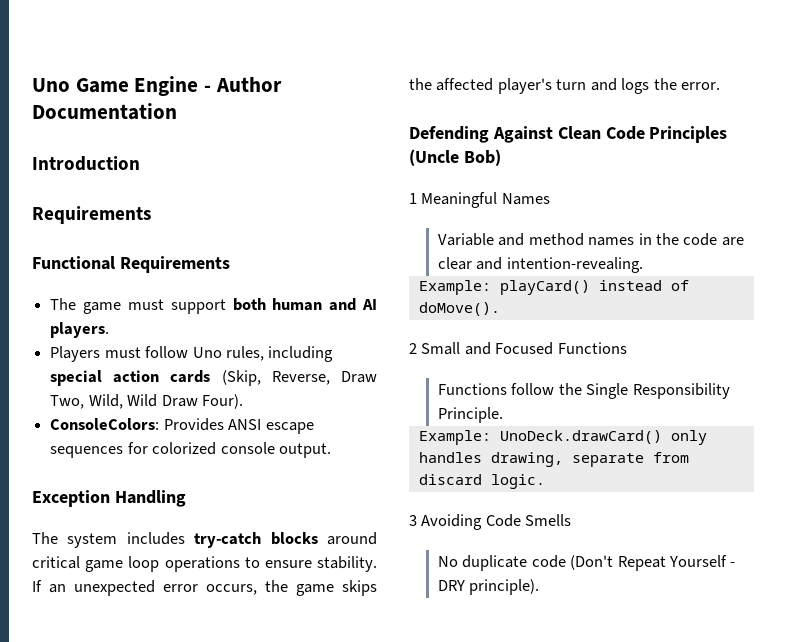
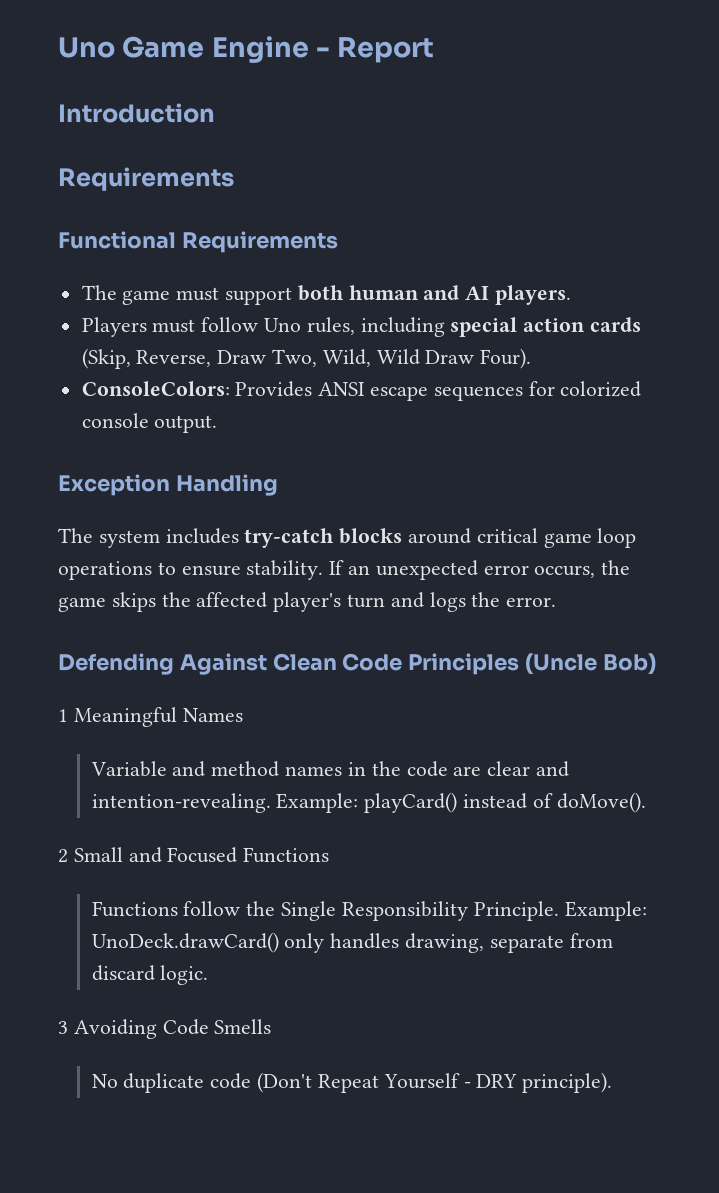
- Uno Game Engine - Author Documentation
+ Uno Game Engine - Report
- Variable and method names in the code are clear and intention-revealing.
- Example: playCard() instead of doMove().
+ Variable and method names in the code are clear and intention-revealing. Example: playCard() instead of doMove().
- Functions follow the Single Responsibility Principle.
- Example: UnoDeck.drawCard() only handles drawing, separate from discard logic.
+ Functions follow the Single Responsibility Principle. Example: UnoDeck.drawCard() only handles drawing, separate from discard logic.

